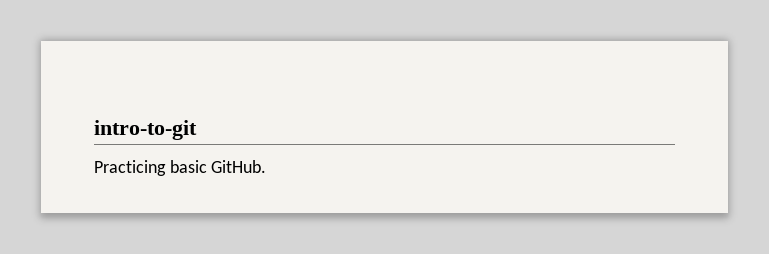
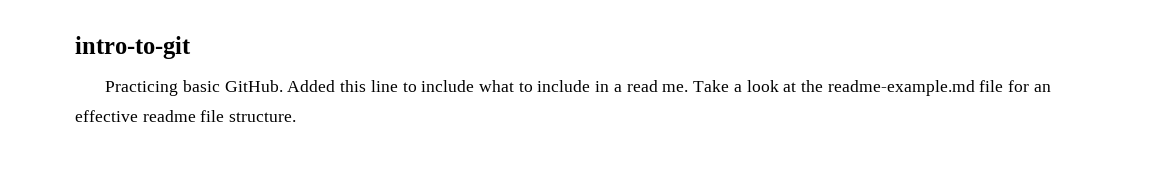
+ Added this line to include what to include in a read me. Take a look at the readme-example.md file for an effective readme file structure.

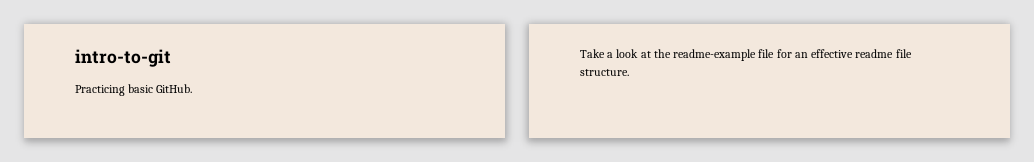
- Practicing basic GitHub. Added this line to include what to include in a read me. Take a look at the readme-example.md file for an effective readme file structure.
+ Practicing basic GitHub.
+ Take a look at the readme-example file for an effective readme file structure.

